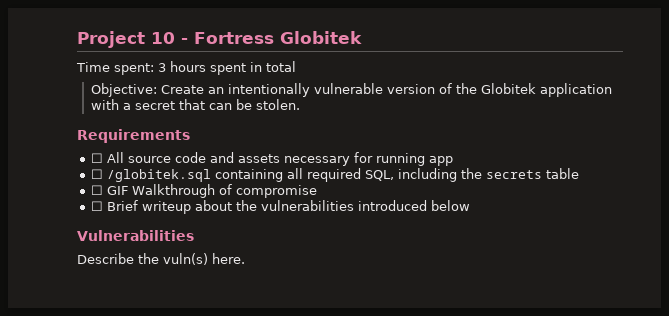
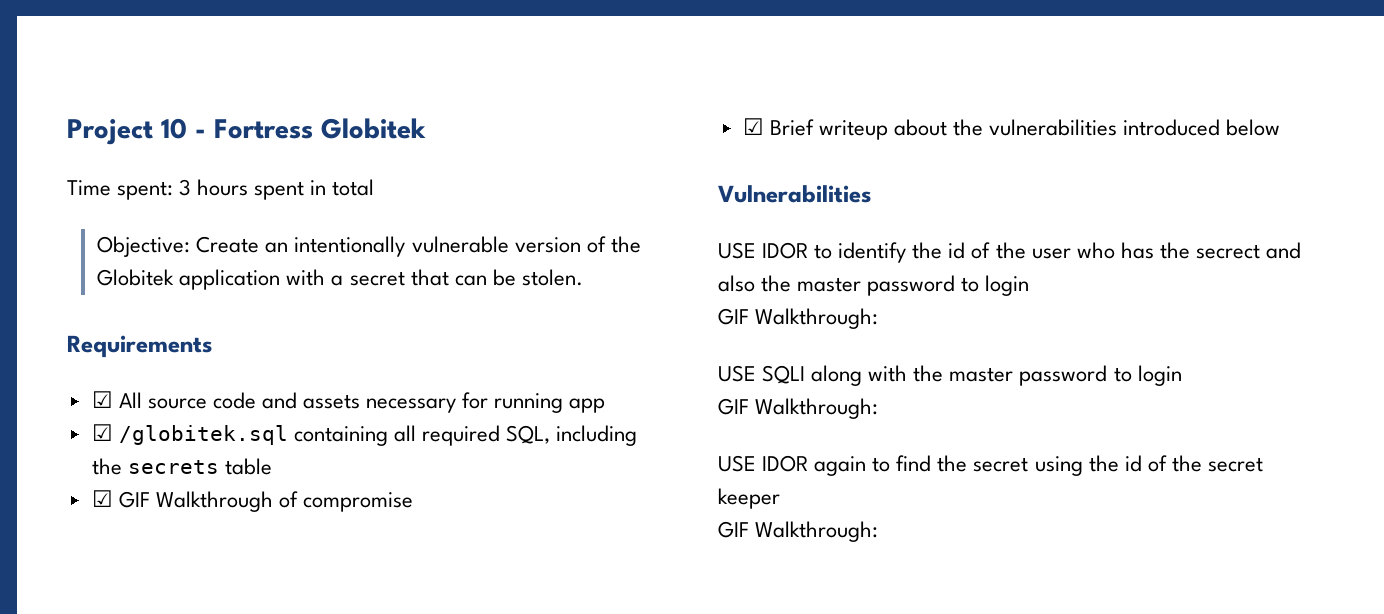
- ☐ All source code and assets necessary for running app
+ ☑ All source code and assets necessary for running app
- ☐ /globitek.sql containing all required SQL, including the secrets table
+ ☑ /globitek.sql containing all required SQL, including the secrets table
- ☐ GIF Walkthrough of compromise
+ ☑ GIF Walkthrough of compromise
- ☐ Brief writeup about the vulnerabilities introduced below
+ ☑ Brief writeup about the vulnerabilities introduced below
- Describe the vuln(s) here.
+ USE IDOR to identify the id of the user who has the secrect and also the master password to login
+ GIF Walkthrough:
+ USE SQLI along with the master password to login
+ GIF Walkthrough:
+ USE IDOR again to find the secret using the id of the secret keeper
+ GIF Walkthrough:

